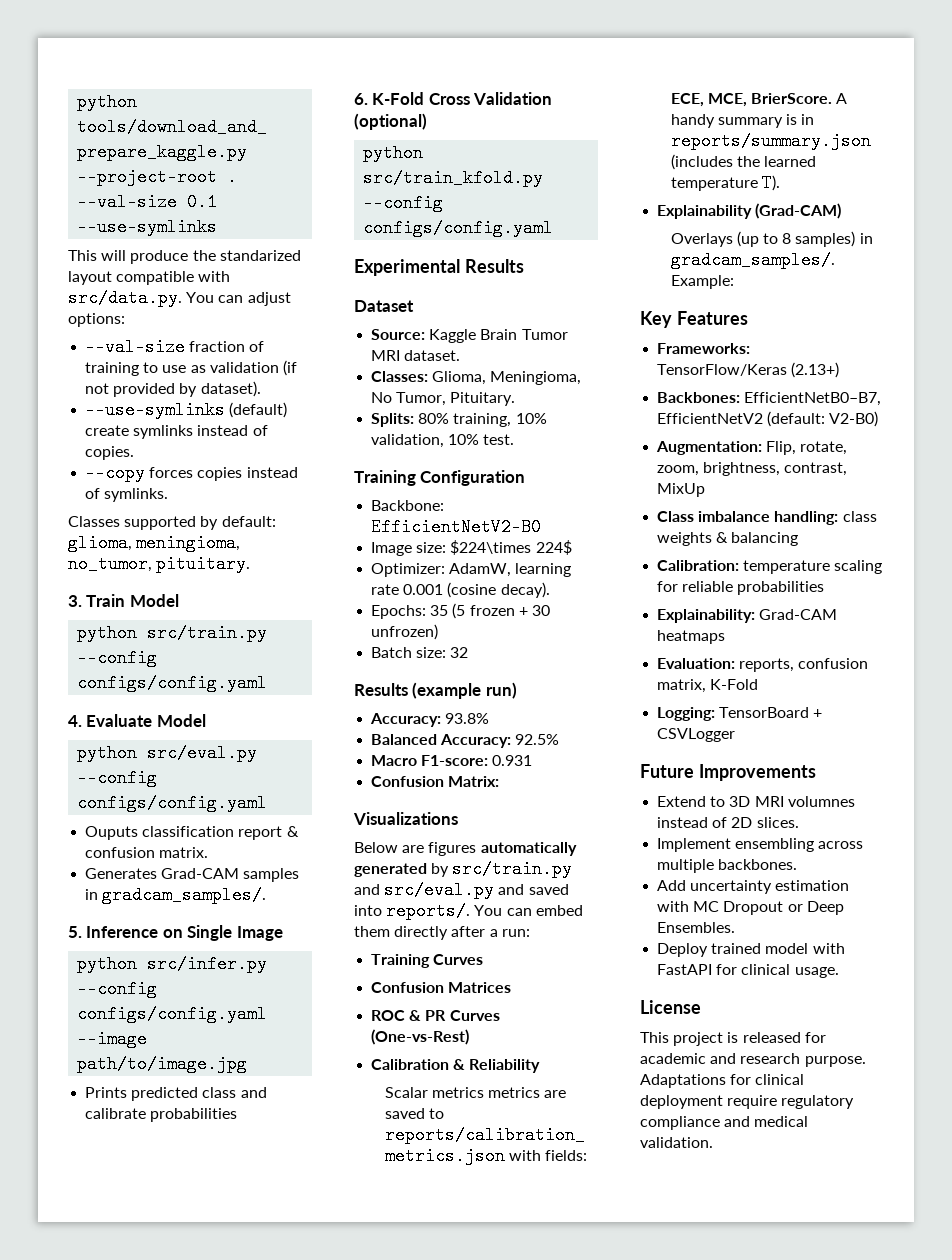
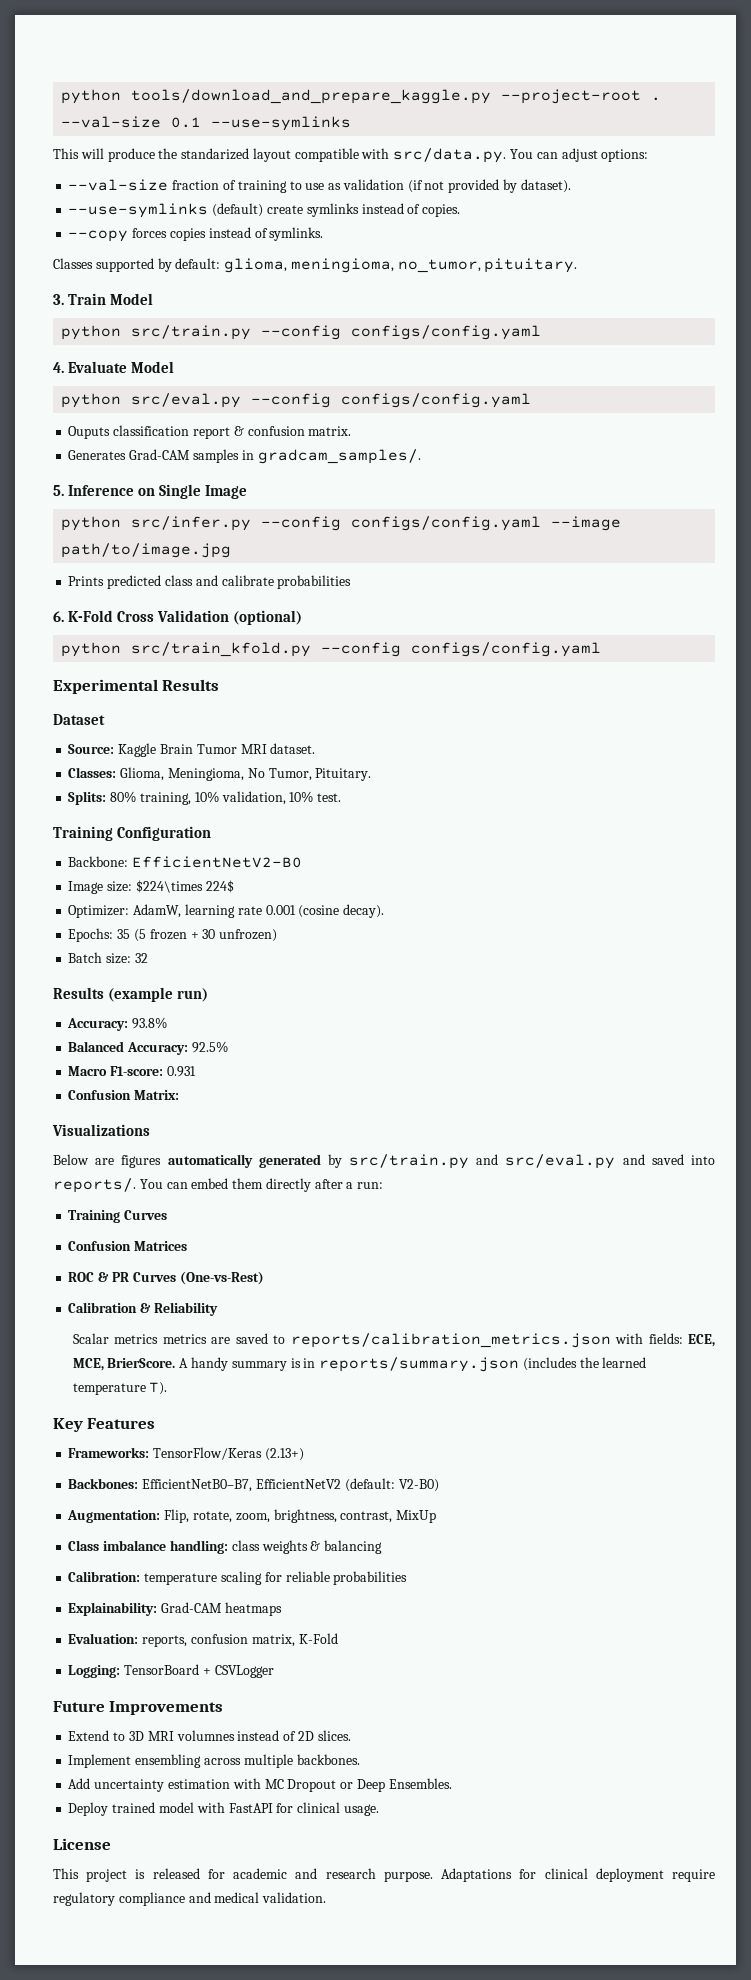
- Explainability (Grad-CAM)
- Overlays (up to 8 samples) in gradcam_samples/. Example:

